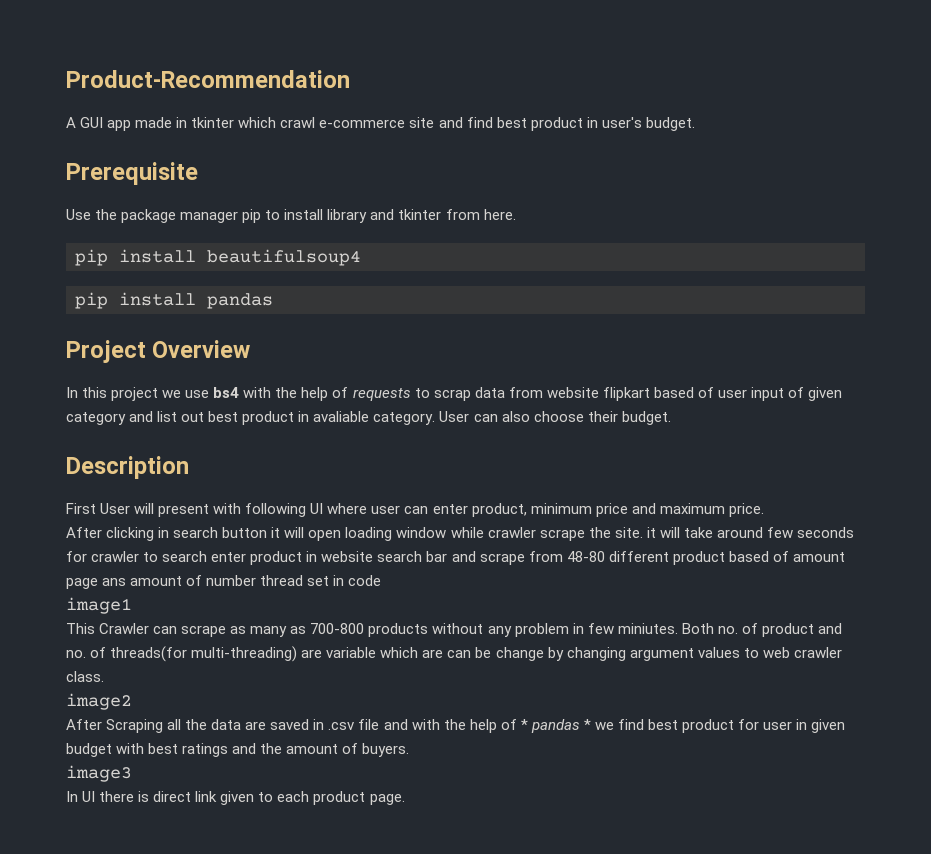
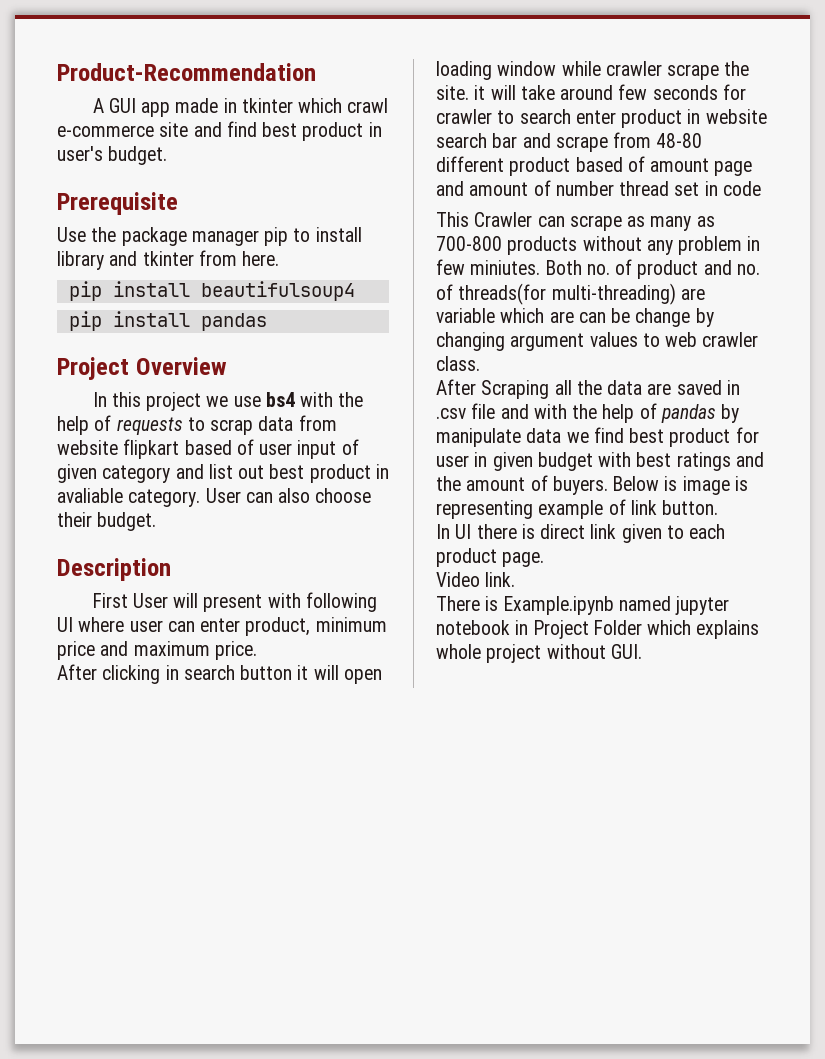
- After clicking in search button it will open loading window while crawler scrape the site. it will take around few seconds for crawler to search enter product in website search bar and scrape from 48-80 different product based of amount page ans amount of number thread set in code
+ After clicking in search button it will open loading window while crawler scrape the site. it will take around few seconds for crawler to search enter product in website search bar and scrape from 48-80 different product based of amount page and amount of number thread set in code
- image1
- image2
- After Scraping all the data are saved in .csv file and with the help of * pandas * we find best product for user in given budget with best ratings and the amount of buyers.
- image3
+ After Scraping all the data are saved in .csv file and with the help of pandas by manipulate data we find best product for user in given budget with best ratings and the amount of buyers. Below is image is representing example of link button.
+ Video link.
+ There is Example.ipynb named jupyter notebook in Project Folder which explains whole project without GUI.

